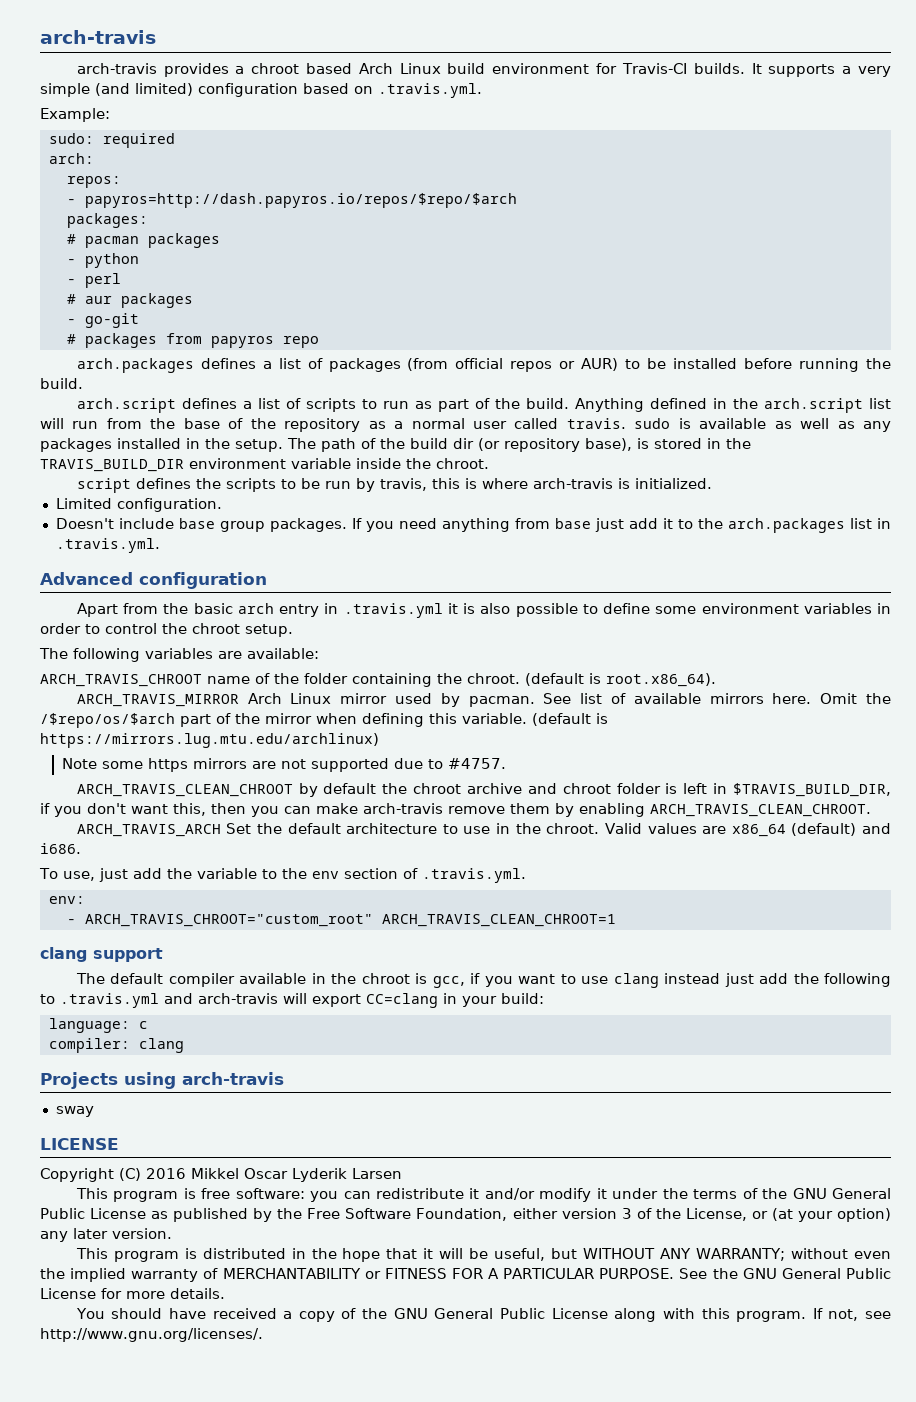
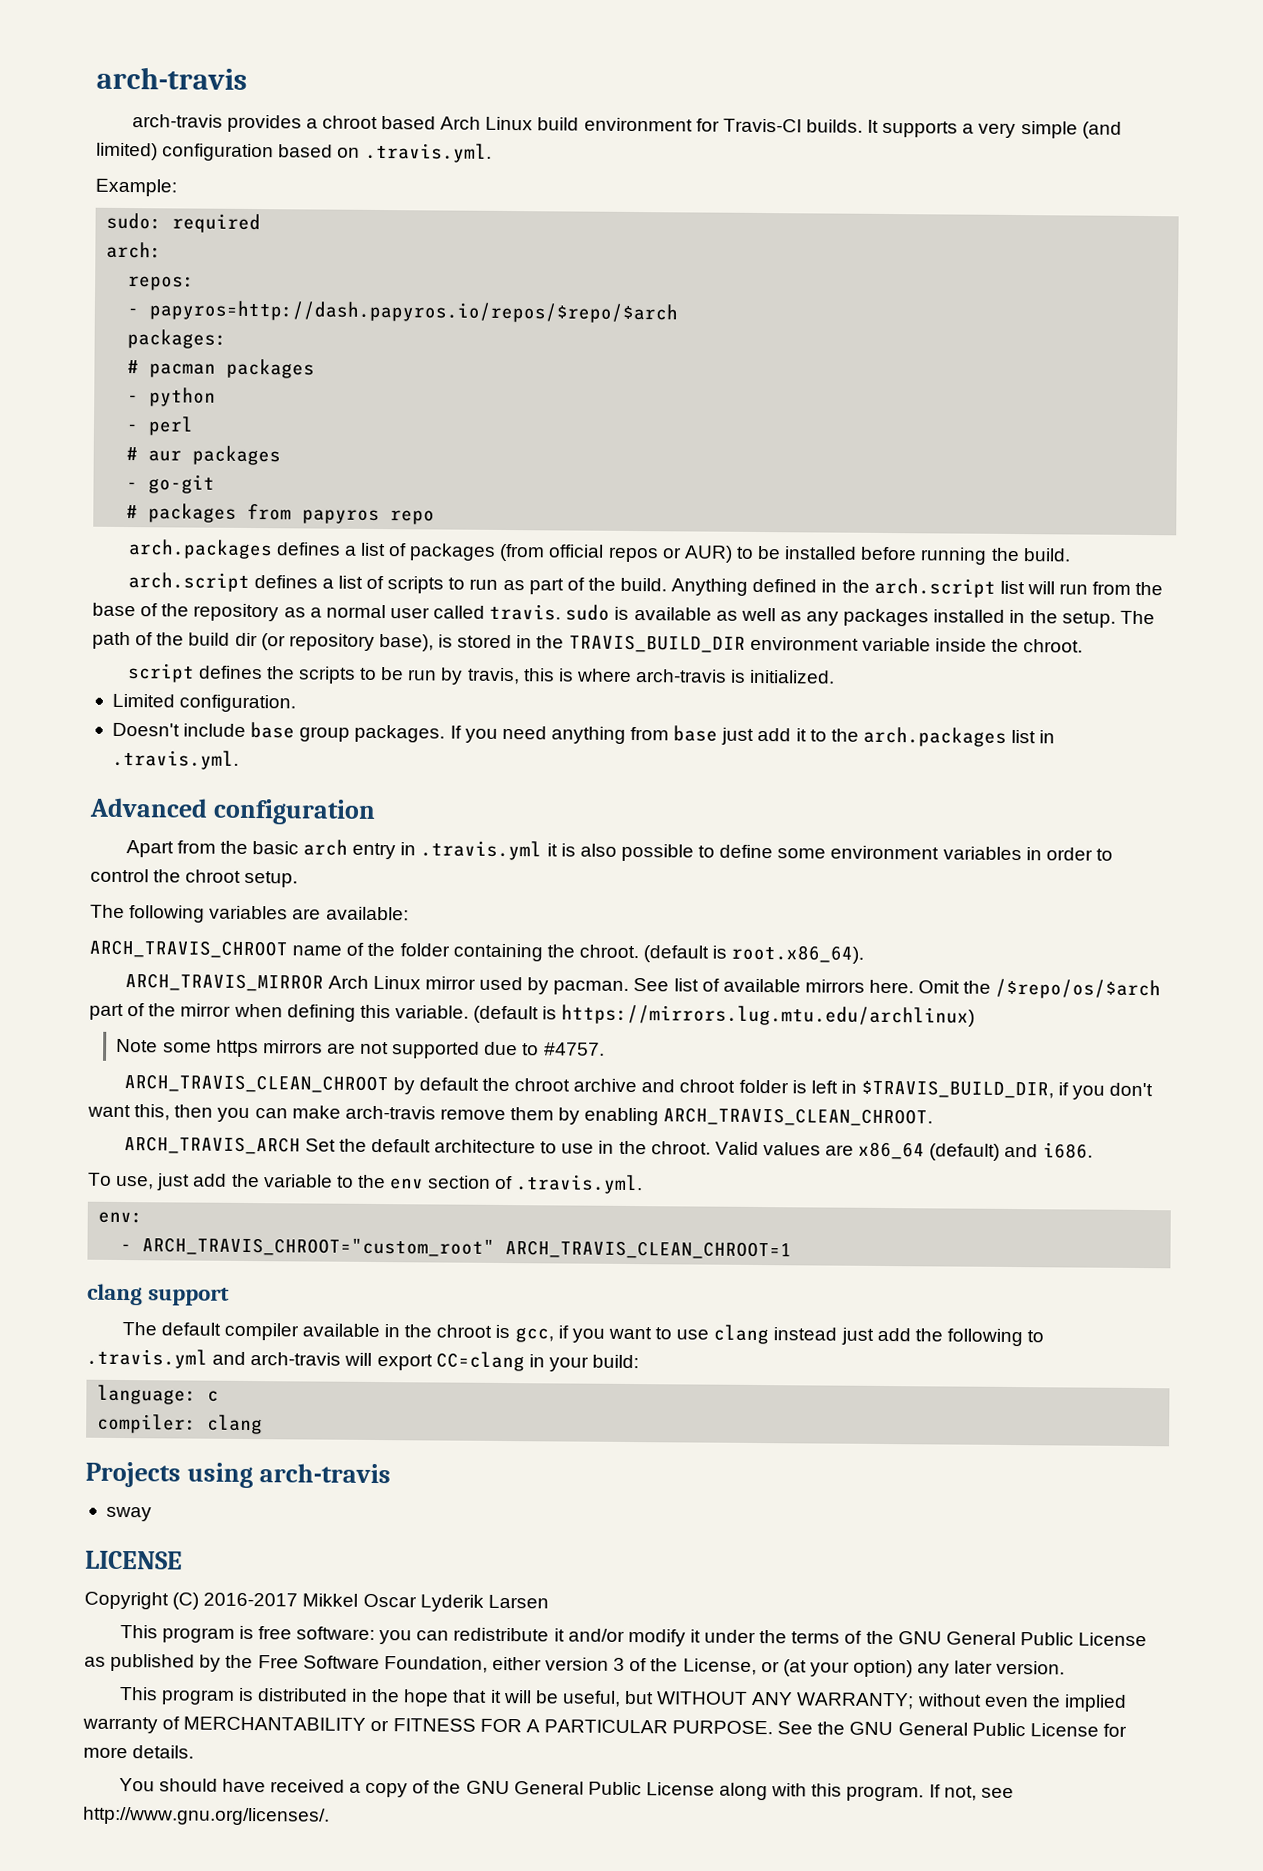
- Copyright (C) 2016 Mikkel Oscar Lyderik Larsen
+ Copyright (C) 2016-2017 Mikkel Oscar Lyderik Larsen

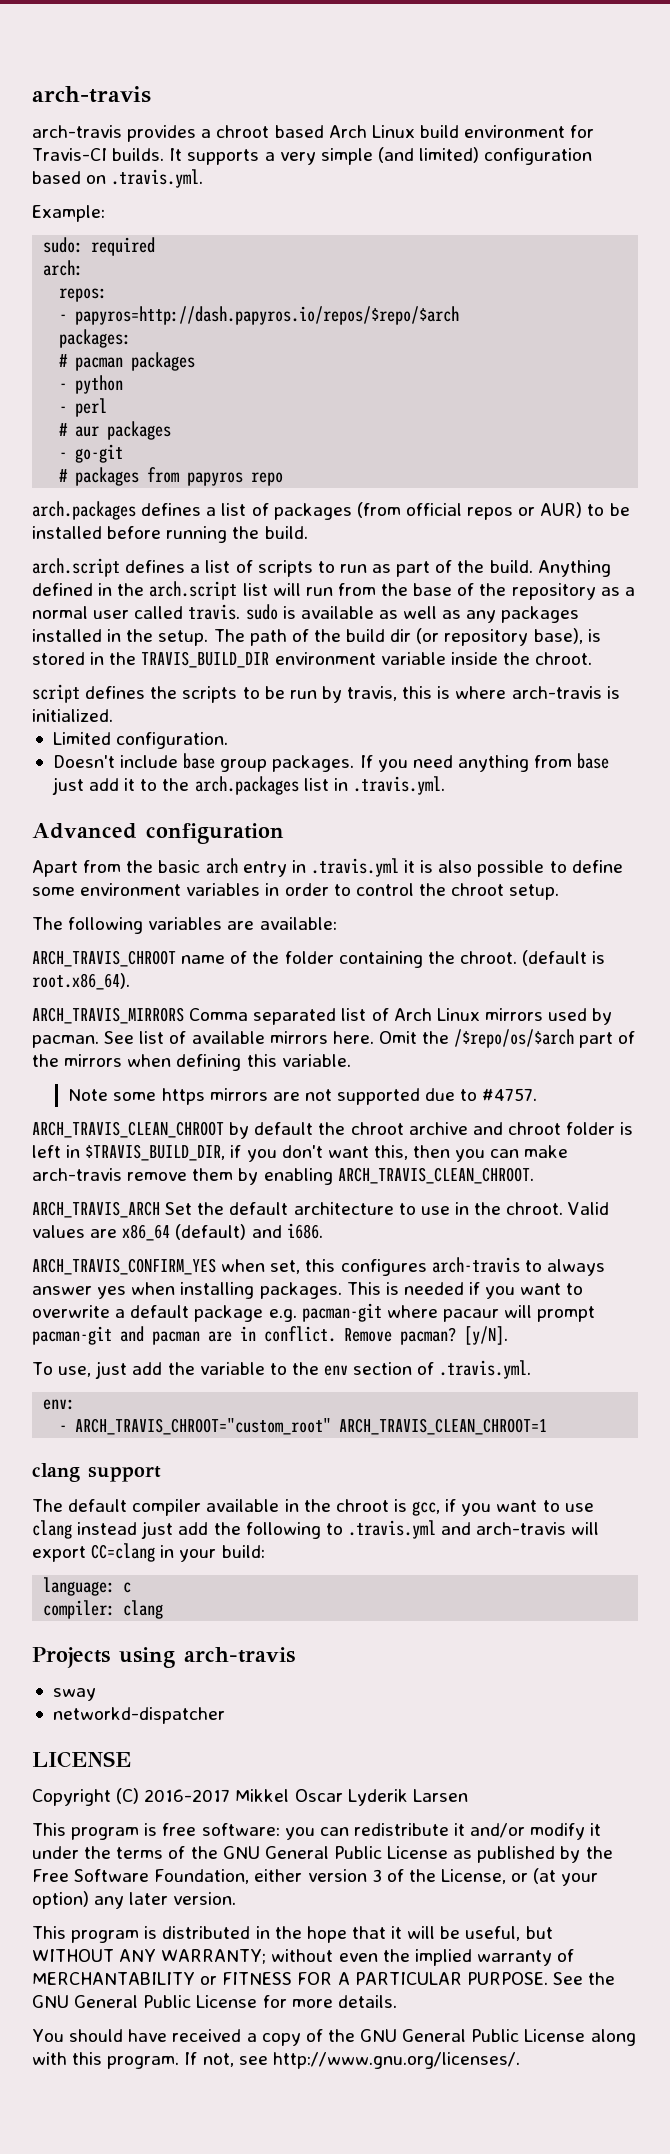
- ARCH_TRAVIS_MIRROR Arch Linux mirror used by pacman.
+ ARCH_TRAVIS_MIRRORS Comma separated list of Arch Linux mirrors used by pacman.
- Omit the /$repo/os/$arch part of the mirror when defining this variable. (default is https://mirrors.lug.mtu.edu/archlinux)
+ Omit the /$repo/os/$arch part of the mirrors when defining this variable.
+ ARCH_TRAVIS_CONFIRM_YES when set, this configures arch-travis to always answer yes when installing packages. This is needed if you want to overwrite a default package e.g. pacman-git where pacaur will prompt pacman-git and pacman are in conflict. Remove pacman? [y/N].
+ networkd-dispatcher

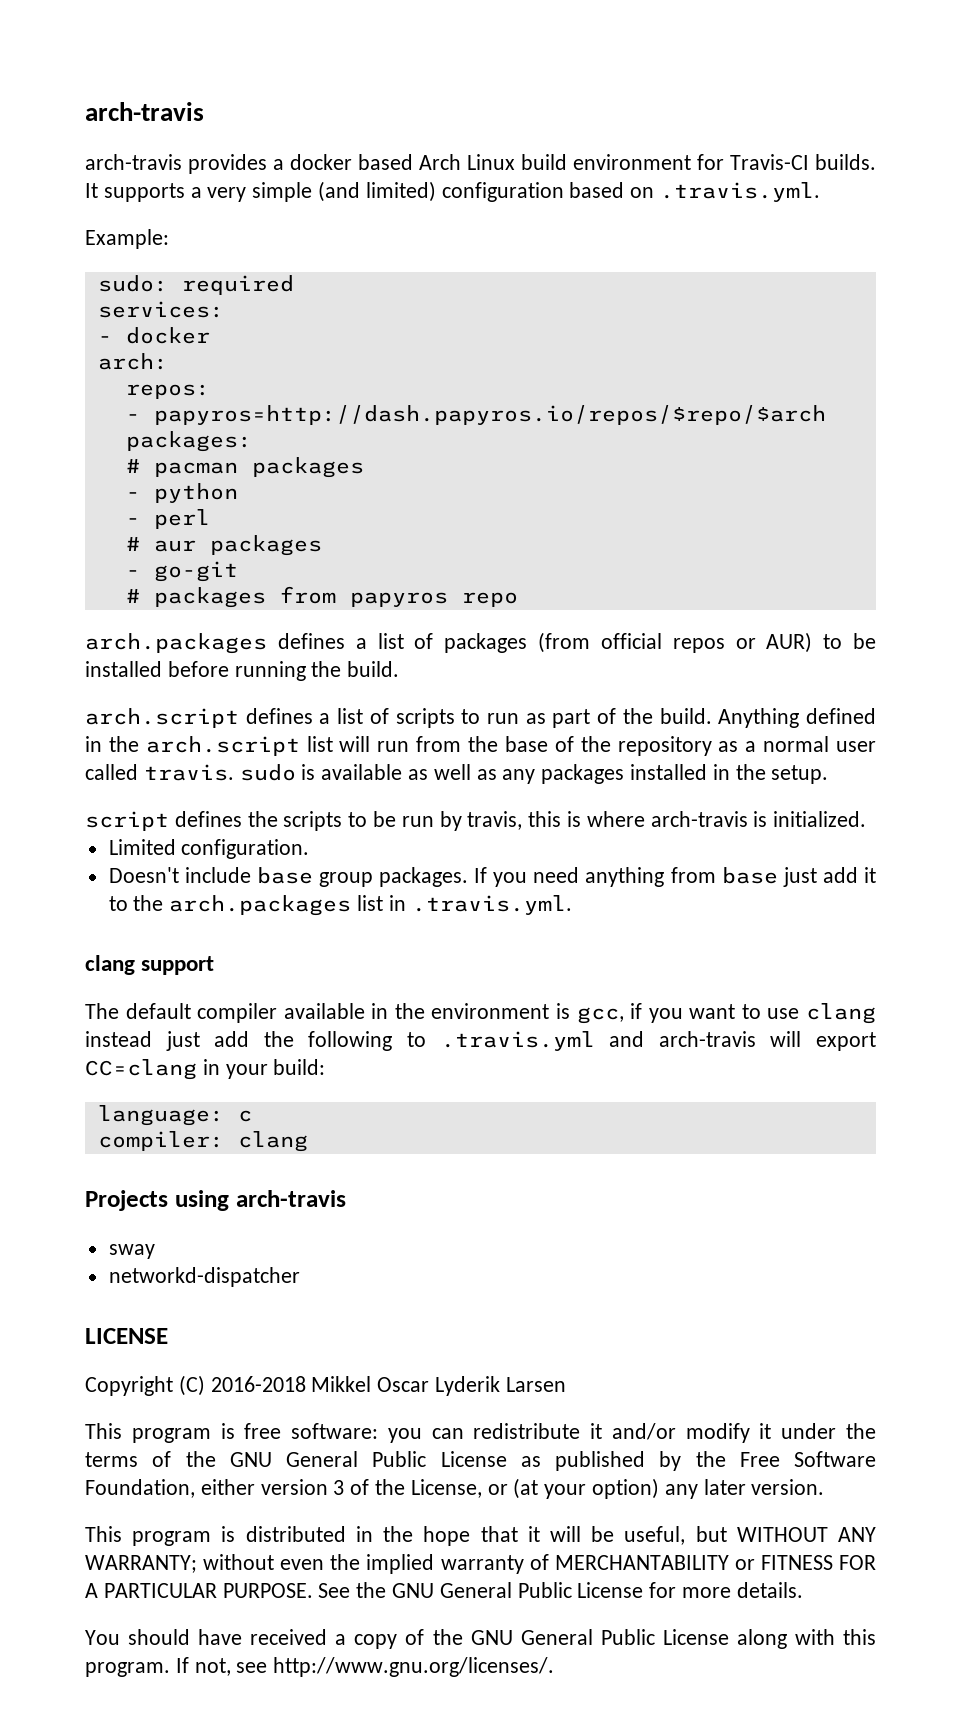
- arch-travis provides a chroot based Arch Linux build environment for Travis-CI builds.
+ arch-travis provides a docker based Arch Linux build environment for Travis-CI builds.
+ services:
+ - docker
- The path of the build dir (or repository base), is stored in the TRAVIS_BUILD_DIR environment variable inside the chroot.
- Advanced configuration
- Apart from the basic arch entry in .travis.yml it is also possible to define some environment variables in order to control the chroot setup.
- The following variables are available:
- ARCH_TRAVIS_CHROOT name of the folder containing the chroot. (default is root.x86_64).
- ARCH_TRAVIS_MIRRORS Comma separated list of Arch Linux mirrors used by pacman. See list of available mirrors here. Omit the /$repo/os/$arch part of the mirrors when defining this variable.
- Note some https mirrors are not supported due to #4757.
- ARCH_TRAVIS_CLEAN_CHROOT by default the chroot archive and chroot folder is left in $TRAVIS_BUILD_DIR, if you don't want this, then you can make arch-travis remove them by enabling ARCH_TRAVIS_CLEAN_CHROOT.
- ARCH_TRAVIS_ARCH Set the default architecture to use in the chroot. Valid values are x86_64 (default) and i686.
- ARCH_TRAVIS_CONFIRM_YES when set, this configures arch-travis to always answer yes when installing packages. This is needed if you want to overwrite a default package e.g. pacman-git where pacaur will prompt pacman-git and pacman are in conflict. Remove pacman? [y/N].
- To use, just add the variable to the env section of .travis.yml.
- env:
- - ARCH_TRAVIS_CHROOT="custom_root" ARCH_TRAVIS_CLEAN_CHROOT=1
- The default compiler available in the chroot is gcc, if you want to use clang instead just add the following to .travis.yml and arch-travis will export CC=clang in your build:
+ The default compiler available in the environment is gcc, if you want to use clang instead just add the following to .travis.yml and arch-travis will export CC=clang in your build:
- Copyright (C) 2016-2017 Mikkel Oscar Lyderik Larsen
+ Copyright (C) 2016-2018 Mikkel Oscar Lyderik Larsen

